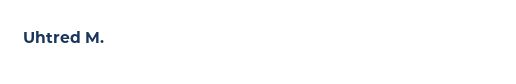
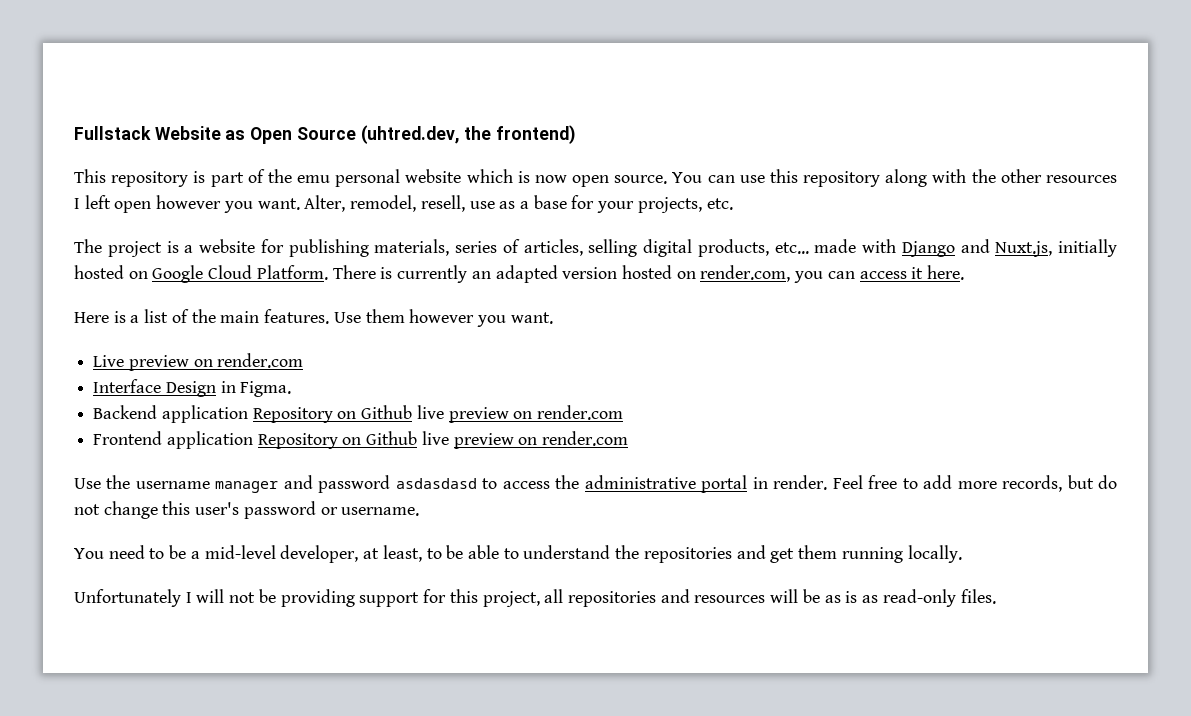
- Uhtred M.
+ Fullstack Website as Open Source (uhtred.dev, the frontend)
+ This repository is part of the emu personal website which is now open source. You can use this repository along with the other resources I left open however you want. Alter, remodel, resell, use as a base for your projects, etc.
+ The project is a website for publishing materials, series of articles, selling digital products, etc... made with Django and Nuxt.js, initially hosted on Google Cloud Platform. There is currently an adapted version hosted on render.com, you can access it here.
+ Here is a list of the main features. Use them however you want.
+ Live preview on render.com
+ Interface Design in Figma.
+ Backend application Repository on Github live preview on render.com
+ Frontend application Repository on Github live preview on render.com
+ Use the username manager and password asdasdasd to access the administrative portal in render. Feel free to add more records, but do not change this user's password or username.
+ You need to be a mid-level developer, at least, to be able to understand the repositories and get them running locally.
+ Unfortunately I will not be providing support for this project, all repositories and resources will be as is as read-only files.

